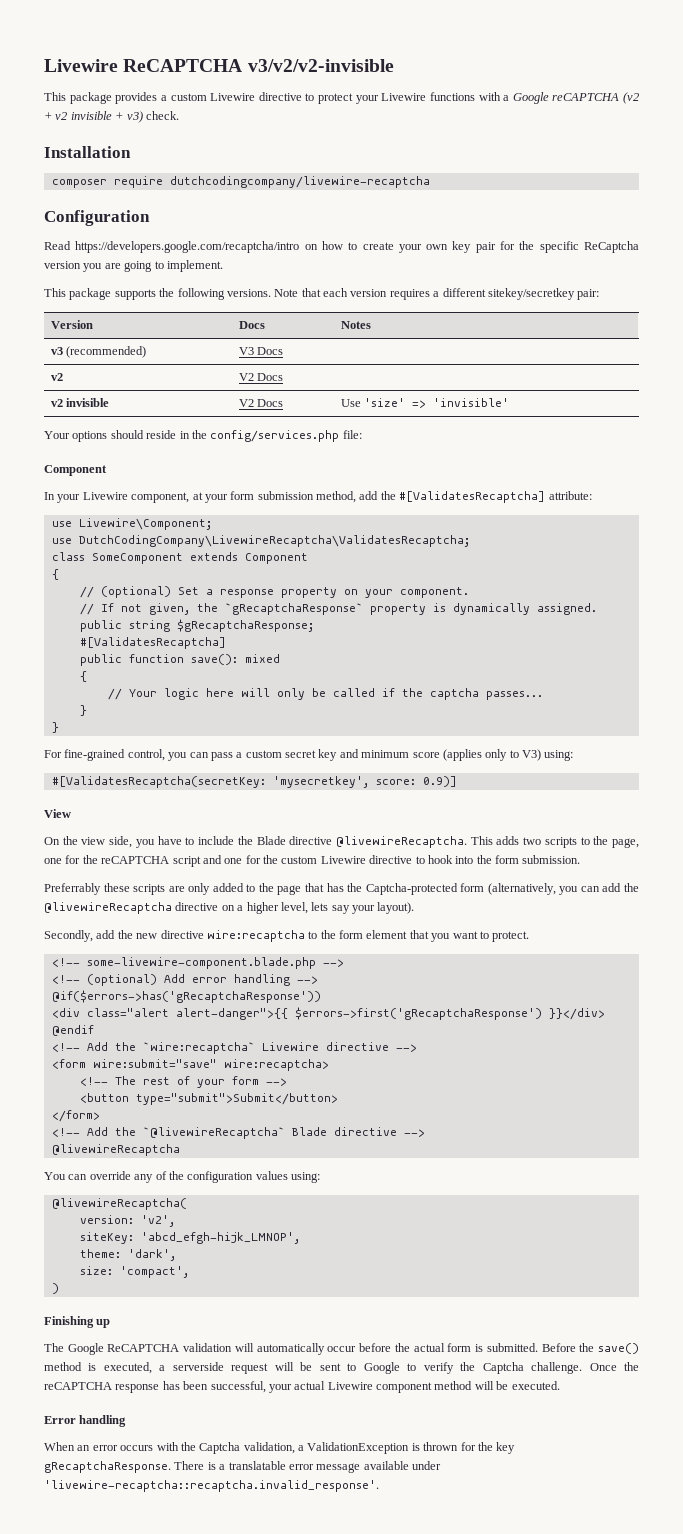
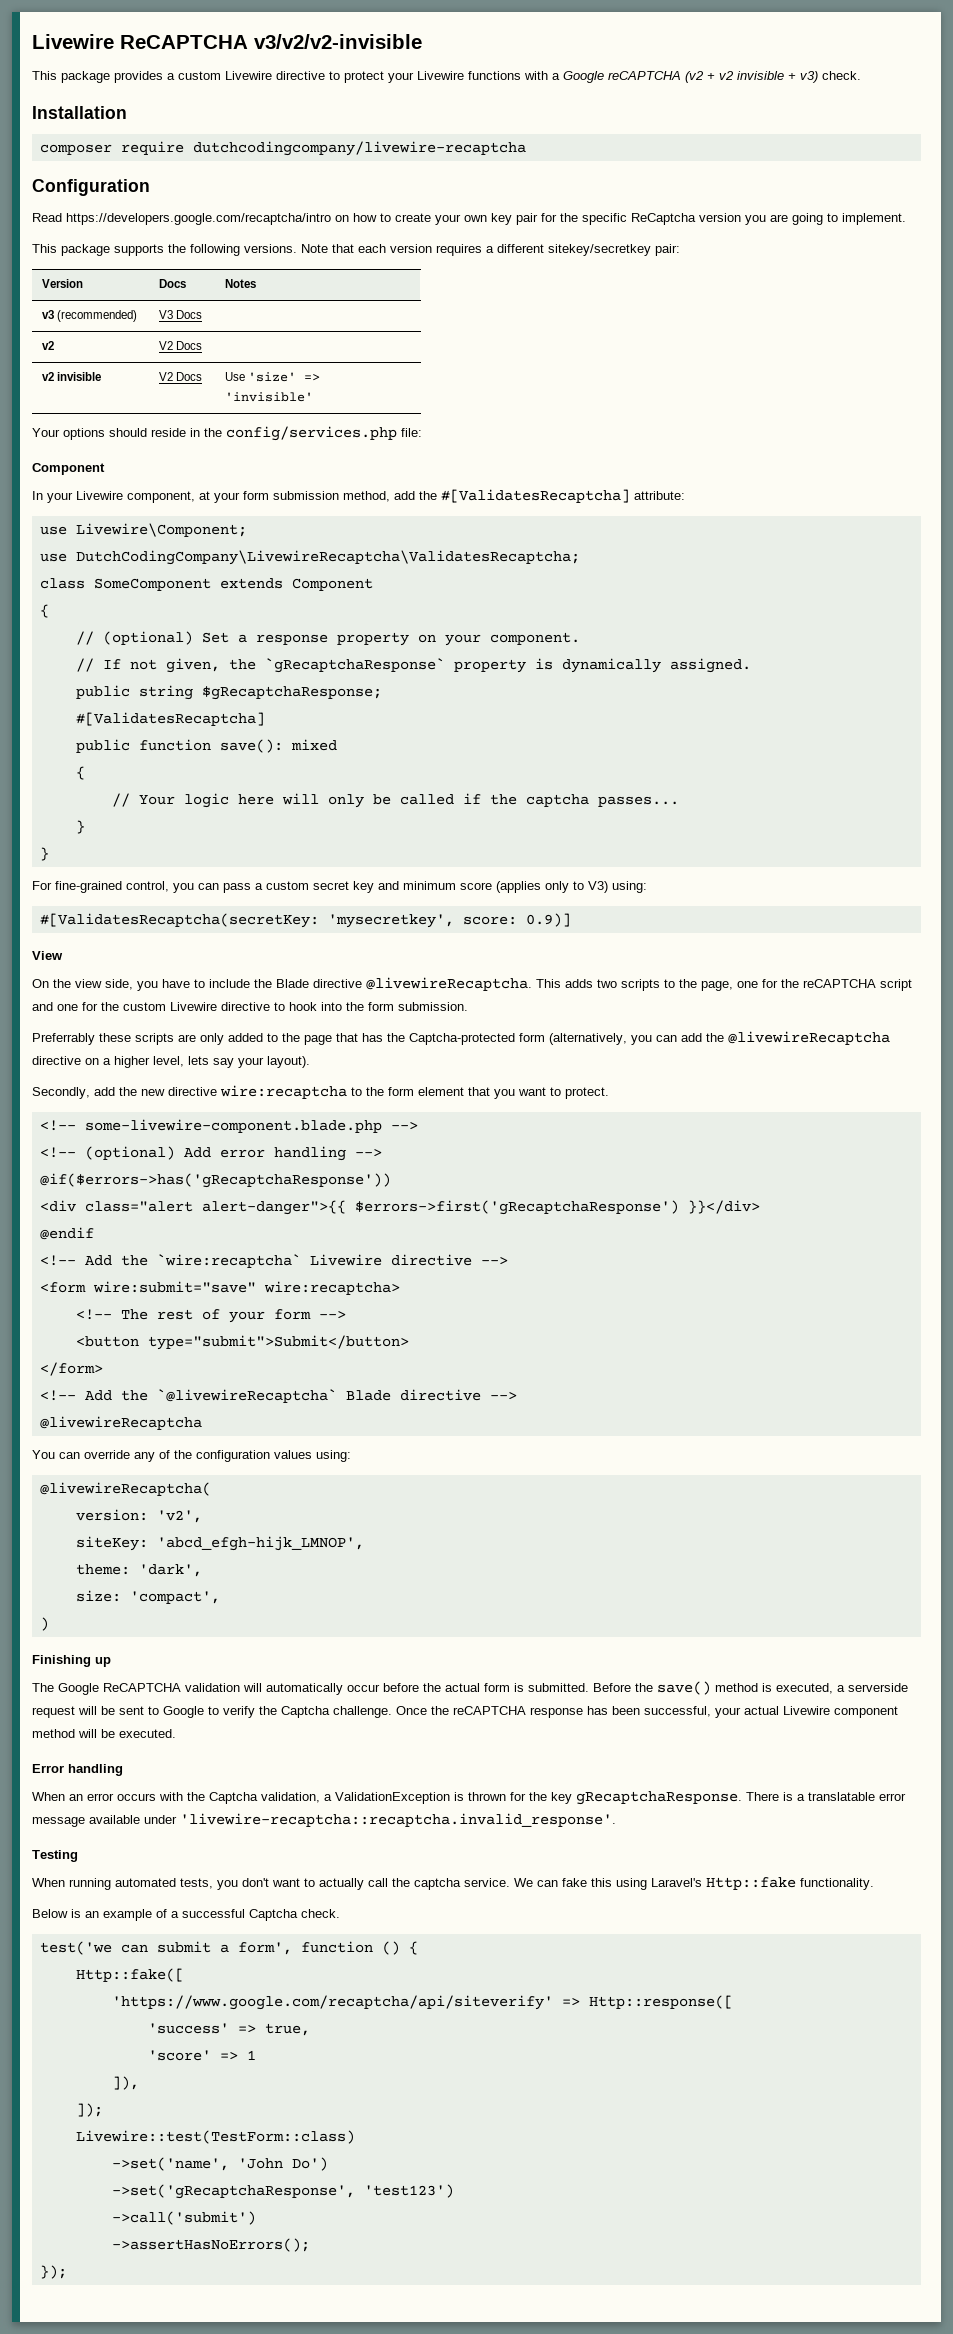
+ Testing
+ When running automated tests, you don't want to actually call the captcha service. We can fake this using Laravel's Http::fake functionality.
+ Below is an example of a successful Captcha check.
+ test('we can submit a form', function () {
+ Http::fake([
+ 'https://www.google.com/recaptcha/api/siteverify' => Http::response([
+ 'success' => true,
+ 'score' => 1
+ ]),
+ ]);
+ Livewire::test(TestForm::class)
+ ->set('name', 'John Do')
+ ->set('gRecaptchaResponse', 'test123')
+ ->call('submit')
+ ->assertHasNoErrors();
+ });

